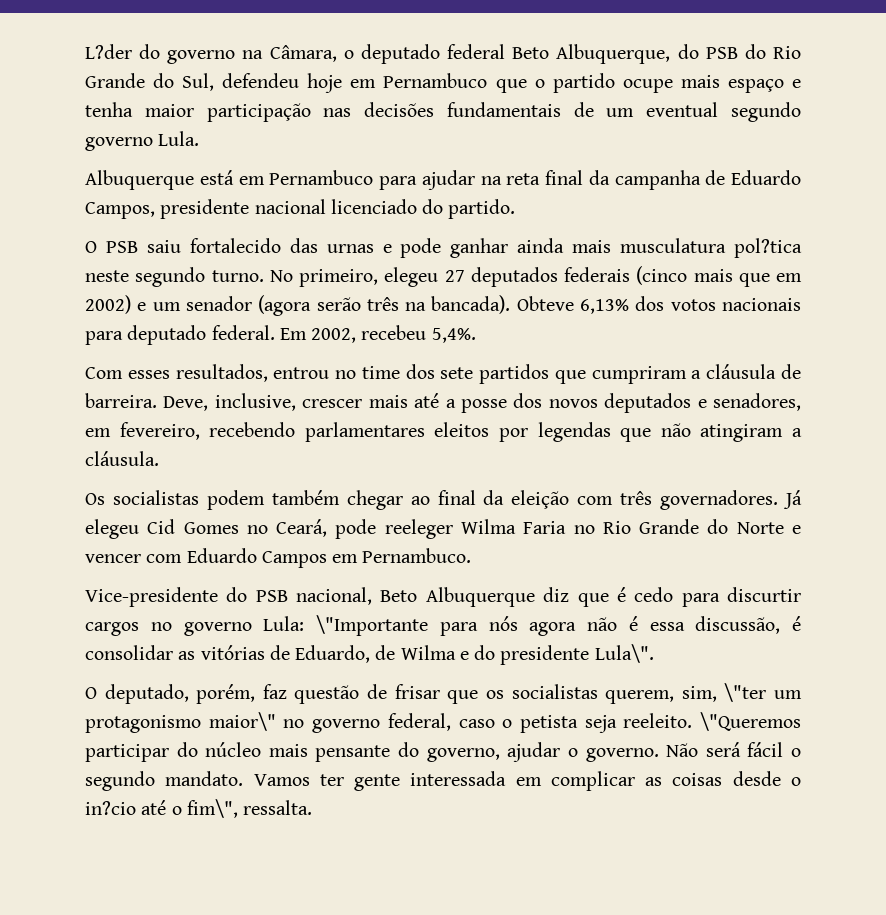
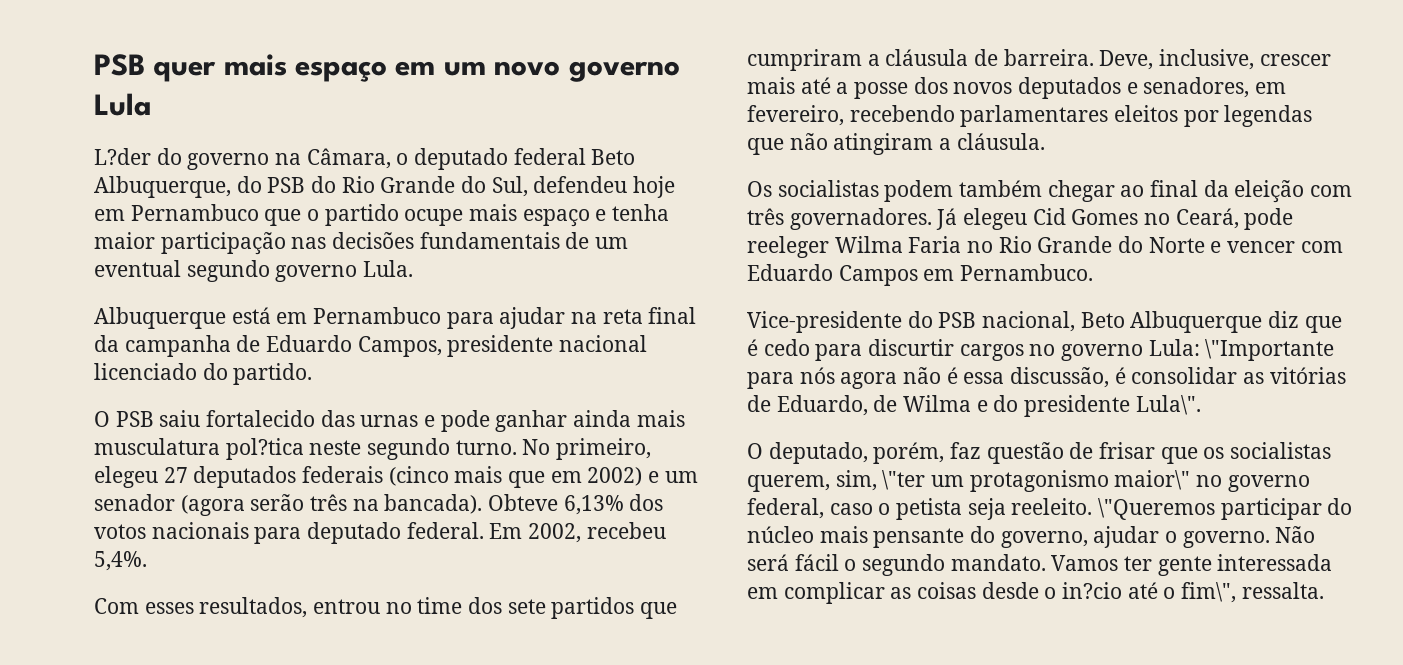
+ PSB quer mais espaço em um novo governo Lula

